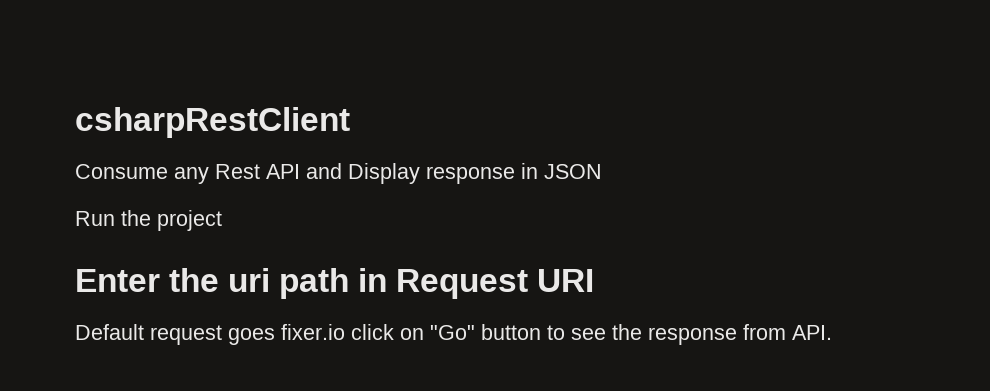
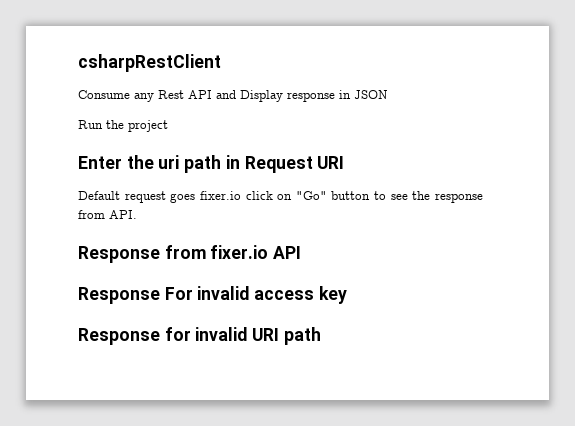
+ Response from fixer.io API
+ Response For invalid access key
+ Response for invalid URI path

